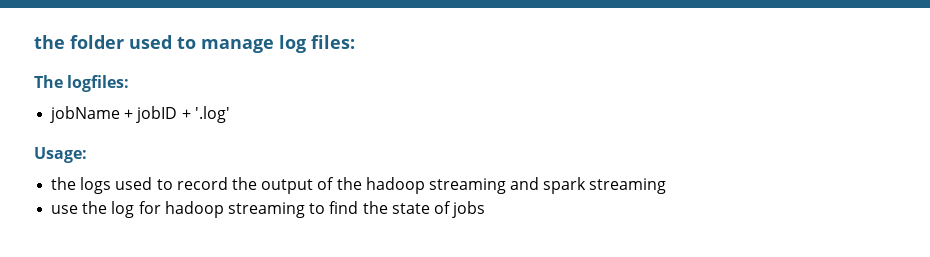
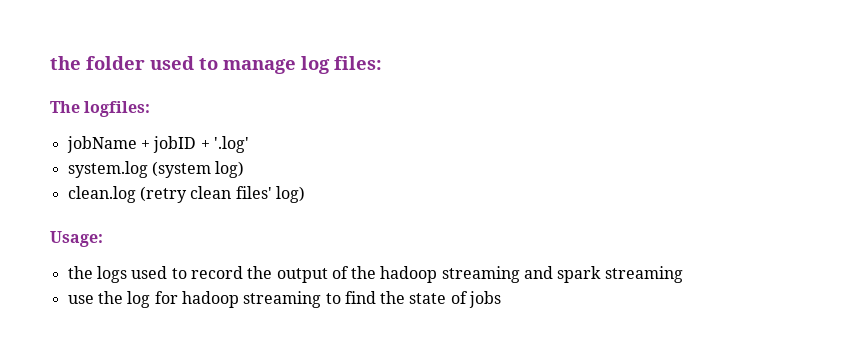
+ system.log (system log)
+ clean.log (retry clean files' log)

